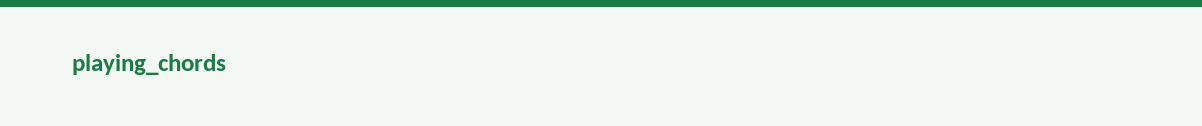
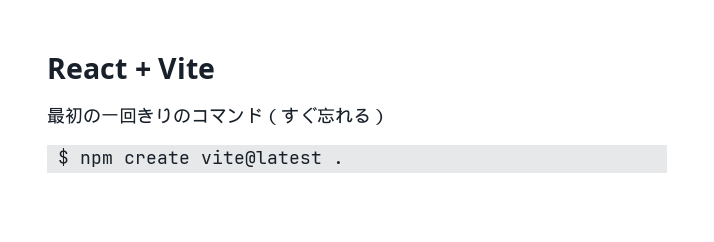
- playing_chords
+ React + Vite
+ 最初の一回きりのコマンド（すぐ忘れる）
+ $ npm create vite@latest .

